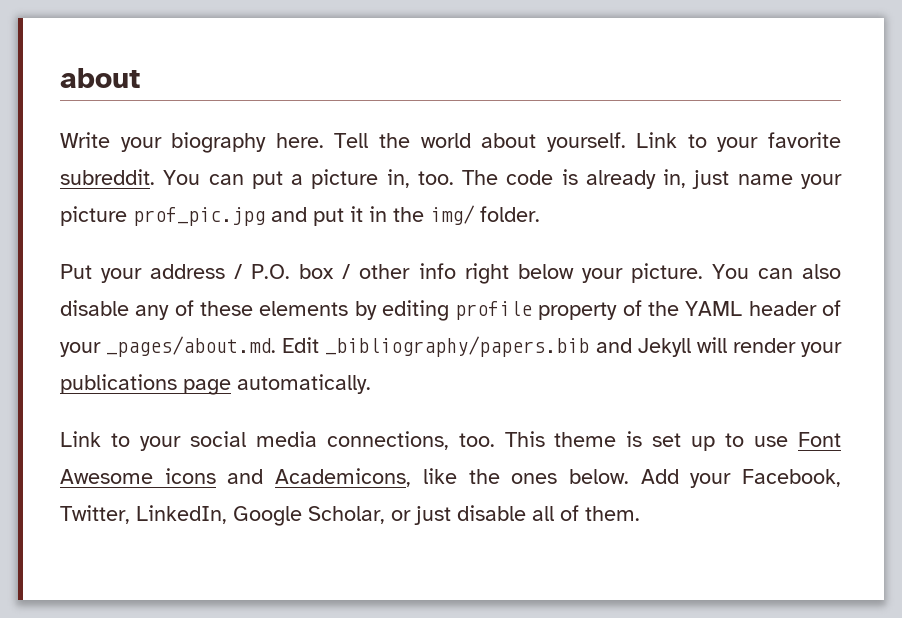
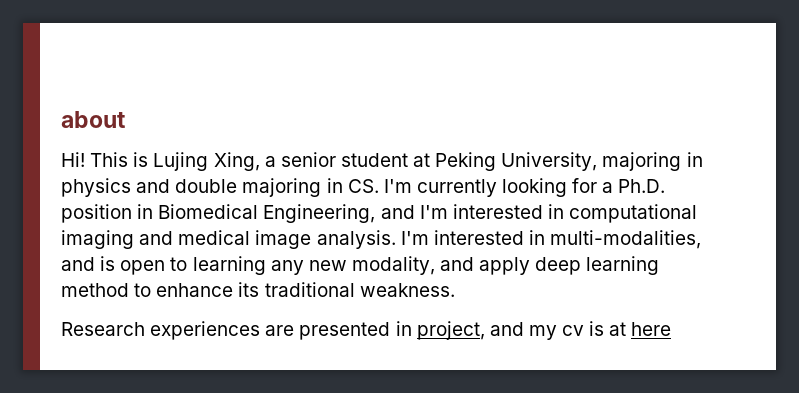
- Write your biography here. Tell the world about yourself. Link to your favorite subreddit. You can put a picture in, too. The code is already in, just name your picture prof_pic.jpg and put it in the img/ folder.
- Put your address / P.O. box / other info right below your picture. You can also disable any of these elements by editing profile property of the YAML header of your _pages/about.md. Edit _bibliography/papers.bib and Jekyll will render your publications page automatically.
- Link to your social media connections, too. This theme is set up to use Font Awesome icons and Academicons, like the ones below. Add your Facebook, Twitter, LinkedIn, Google Scholar, or just disable all of them.
+ Hi! This is Lujing Xing, a senior student at Peking University, majoring in physics and double majoring in CS. I'm currently looking for a Ph.D. position in Biomedical Engineering, and I'm interested in computational imaging and medical image analysis. I'm interested in multi-modalities, and is open to learning any new modality, and apply deep learning method to enhance its traditional weakness.
+ Research experiences are presented in project, and my cv is at here

